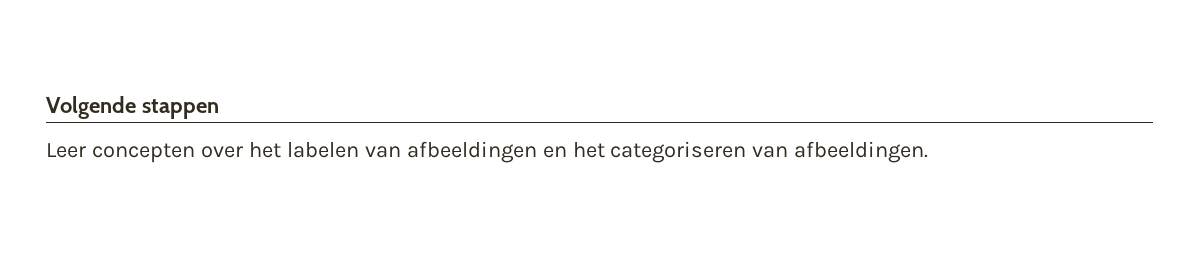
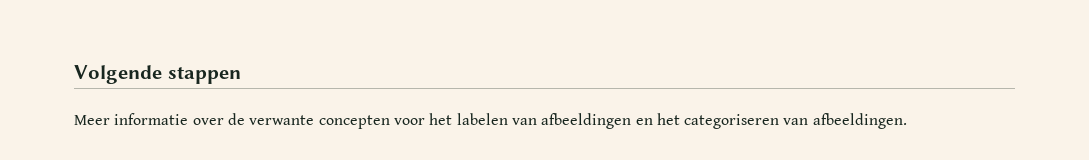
- Leer concepten over het labelen van afbeeldingen en het categoriseren van afbeeldingen.
+ Meer informatie over de verwante concepten voor het labelen van afbeeldingen en het categoriseren van afbeeldingen.

